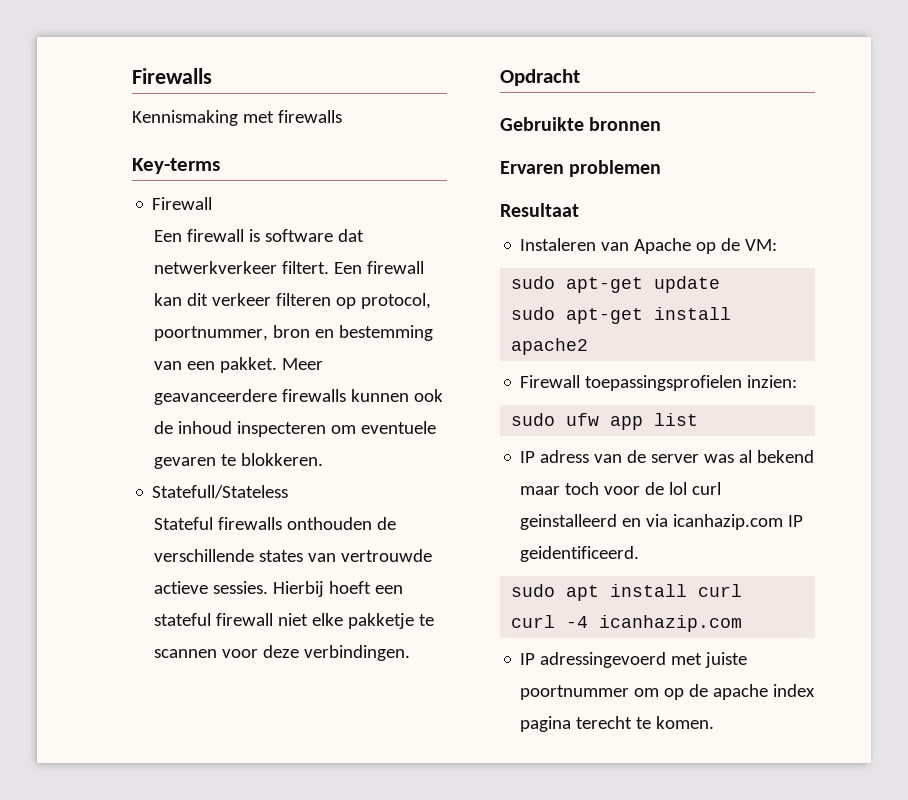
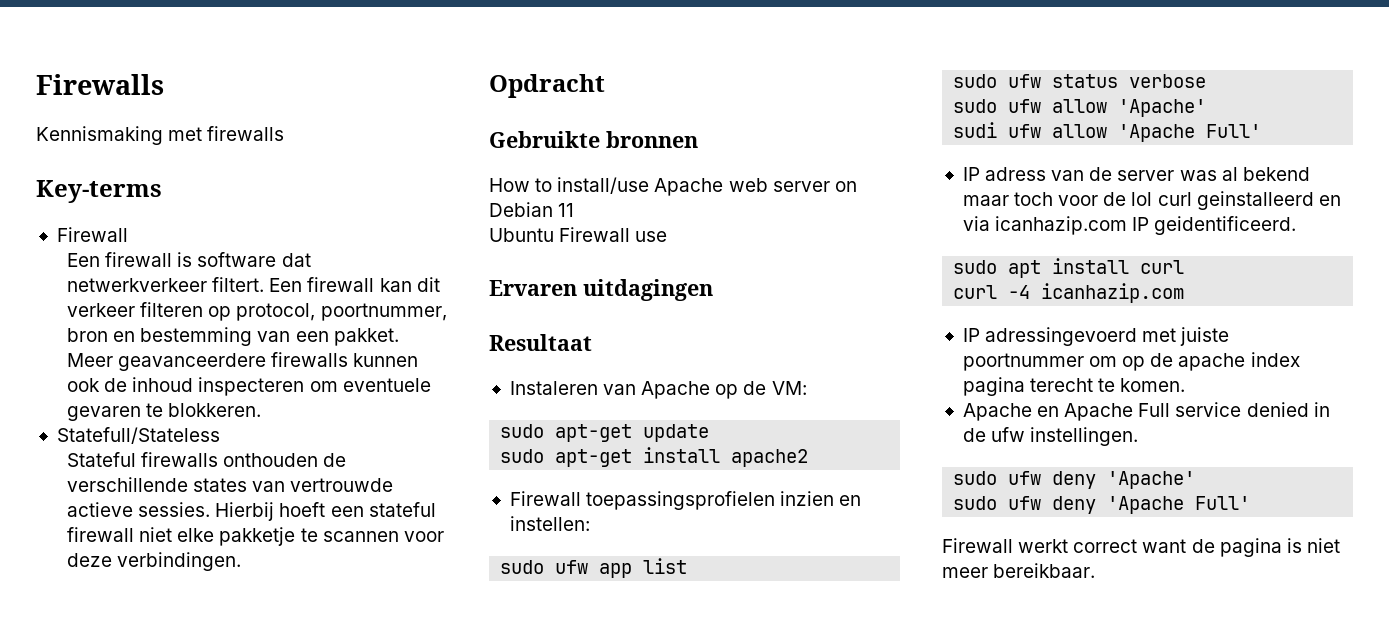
+ How to install/use Apache web server on Debian 11
+ Ubuntu Firewall use
- Ervaren problemen
+ Ervaren uitdagingen
- Firewall toepassingsprofielen inzien:
+ Firewall toepassingsprofielen inzien en instellen:
+ sudo ufw status verbose
+ sudo ufw allow 'Apache'
+ sudi ufw allow 'Apache Full'
+ Apache en Apache Full service denied in de ufw instellingen.
+ sudo ufw deny 'Apache'
+ sudo ufw deny 'Apache Full'
+ Firewall werkt correct want de pagina is niet meer bereikbaar.

